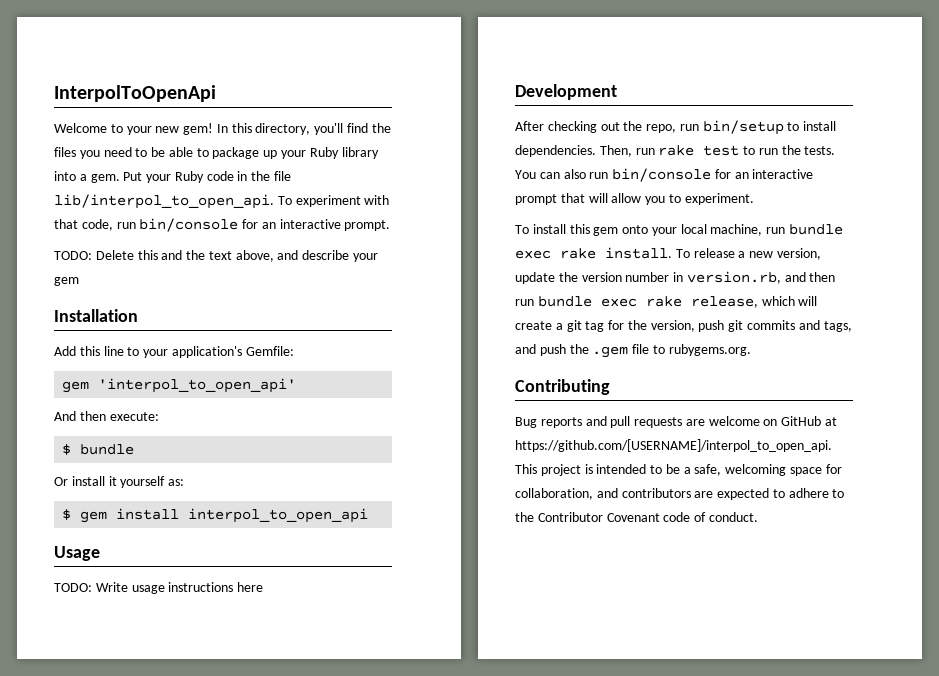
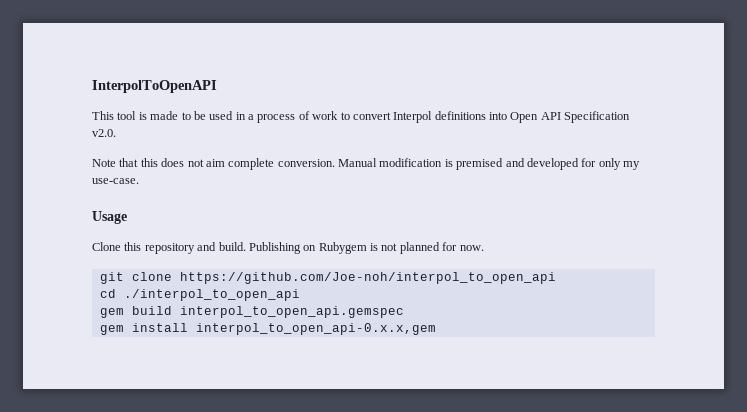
- InterpolToOpenApi
- Welcome to your new gem! In this directory, you'll find the files you need to be able to package up your Ruby library into a gem. Put your Ruby code in the file lib/interpol_to_open_api. To experiment with that code, run bin/console for an interactive prompt.
- TODO: Delete this and the text above, and describe your gem
- Installation
- Add this line to your application's Gemfile:
- gem 'interpol_to_open_api'
- And then execute:
- $ bundle
- Or install it yourself as:
- $ gem install interpol_to_open_api
+ InterpolToOpenAPI
+ This tool is made to be used in a process of work to convert Interpol definitions into Open API Specification v2.0.
+ Note that this does not aim complete conversion. Manual modification is premised and developed for only my use-case.
  Usage
- TODO: Write usage instructions here
- Development
- After checking out the repo, run bin/setup to install dependencies. Then, run rake test to run the tests. You can also run bin/console for an interactive prompt that will allow you to experiment.
- To install this gem onto your local machine, run bundle exec rake install. To release a new version, update the version number in version.rb, and then run bundle exec rake release, which will create a git tag for the version, push git commits and tags, and push the .gem file to rubygems.org.
- Contributing
- Bug reports and pull requests are welcome on GitHub at https://github.com/[USERNAME]/interpol_to_open_api. This project is intended to be a safe, welcoming space for collaboration, and contributors are expected to adhere to the Contributor Covenant code of conduct.
+ Clone this repository and build. Publishing on Rubygem is not planned for now.
+ git clone https://github.com/Joe-noh/interpol_to_open_api
+ cd ./interpol_to_open_api
+ gem build interpol_to_open_api.gemspec
+ gem install interpol_to_open_api-0.x.x,gem

